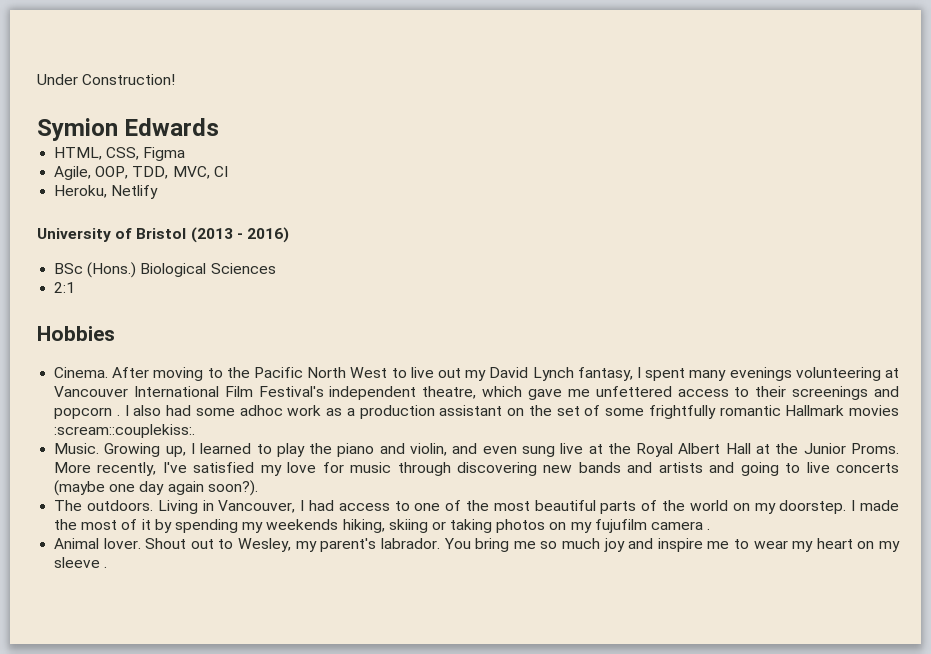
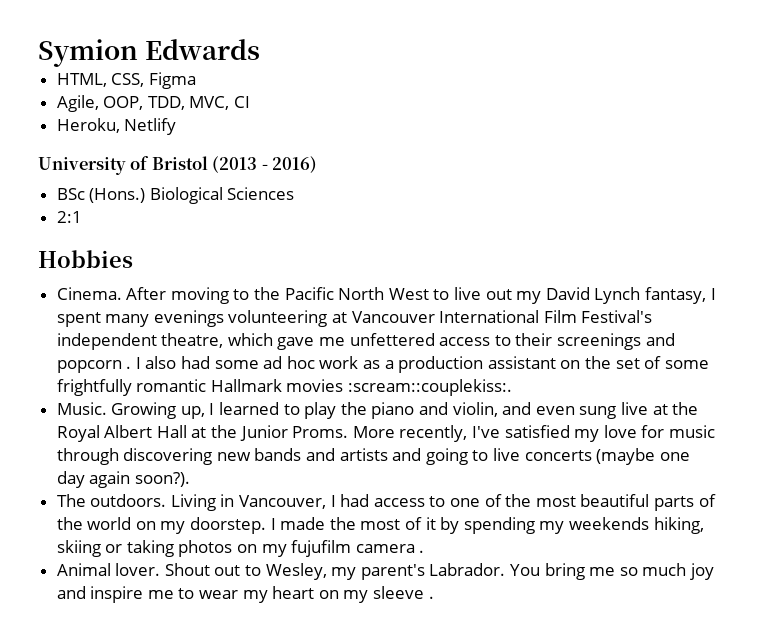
- Under Construction!
- I also had some adhoc work as a production assistant on the set of some frightfully romantic Hallmark movies :scream::couplekiss:.
+ I also had some ad hoc work as a production assistant on the set of some frightfully romantic Hallmark movies :scream::couplekiss:.
- Shout out to Wesley, my parent's labrador.
+ Shout out to Wesley, my parent's Labrador.

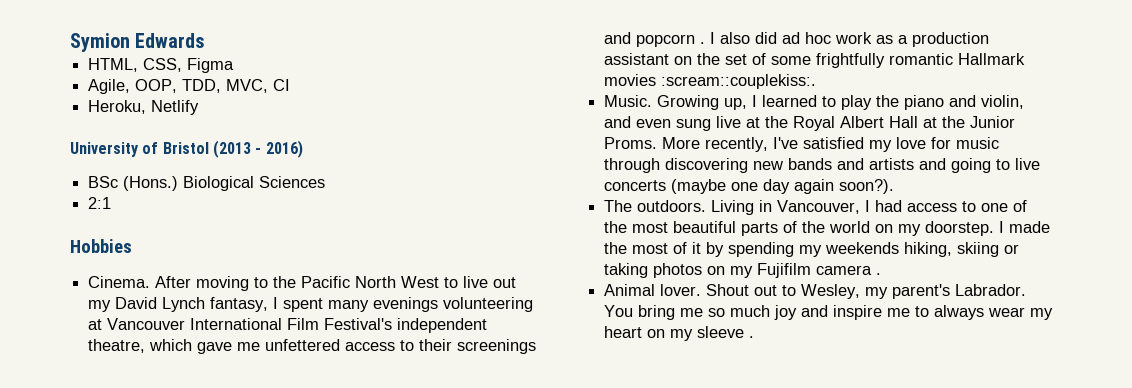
- I also had some ad hoc work as a production assistant on the set of some frightfully romantic Hallmark movies :scream::couplekiss:.
+ I also did ad hoc work as a production assistant on the set of some frightfully romantic Hallmark movies :scream::couplekiss:.
- I made the most of it by spending my weekends hiking, skiing or taking photos on my fujufilm camera .
+ I made the most of it by spending my weekends hiking, skiing or taking photos on my Fujifilm camera .
- You bring me so much joy and inspire me to wear my heart on my sleeve .
+ You bring me so much joy and inspire me to always wear my heart on my sleeve .

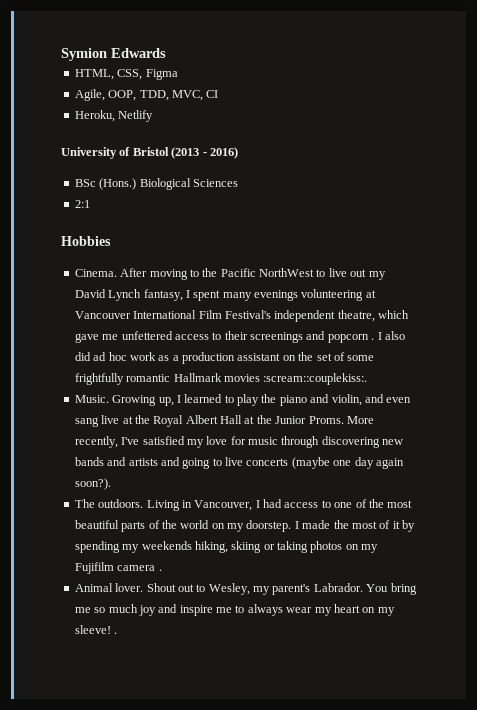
- After moving to the Pacific North West to live out my David Lynch fantasy, I spent many evenings volunteering at Vancouver International Film Festival's independent theatre, which gave me unfettered access to their screenings and popcorn .
+ After moving to the Pacific NorthWest to live out my David Lynch fantasy, I spent many evenings volunteering at Vancouver International Film Festival's independent theatre, which gave me unfettered access to their screenings and popcorn .
- Growing up, I learned to play the piano and violin, and even sung live at the Royal Albert Hall at the Junior Proms.
+ Growing up, I learned to play the piano and violin, and even sang live at the Royal Albert Hall at the Junior Proms.
- You bring me so much joy and inspire me to always wear my heart on my sleeve .
+ You bring me so much joy and inspire me to always wear my heart on my sleeve! .

